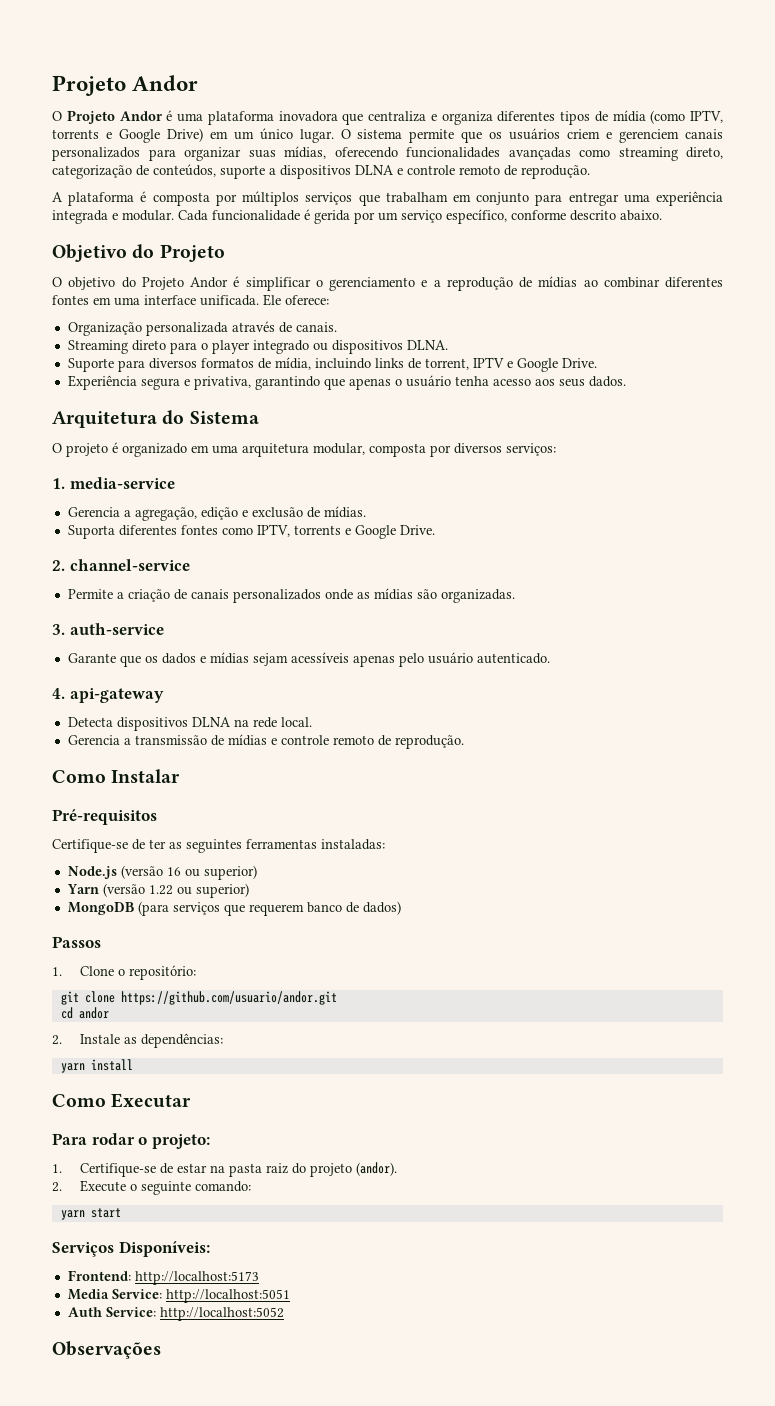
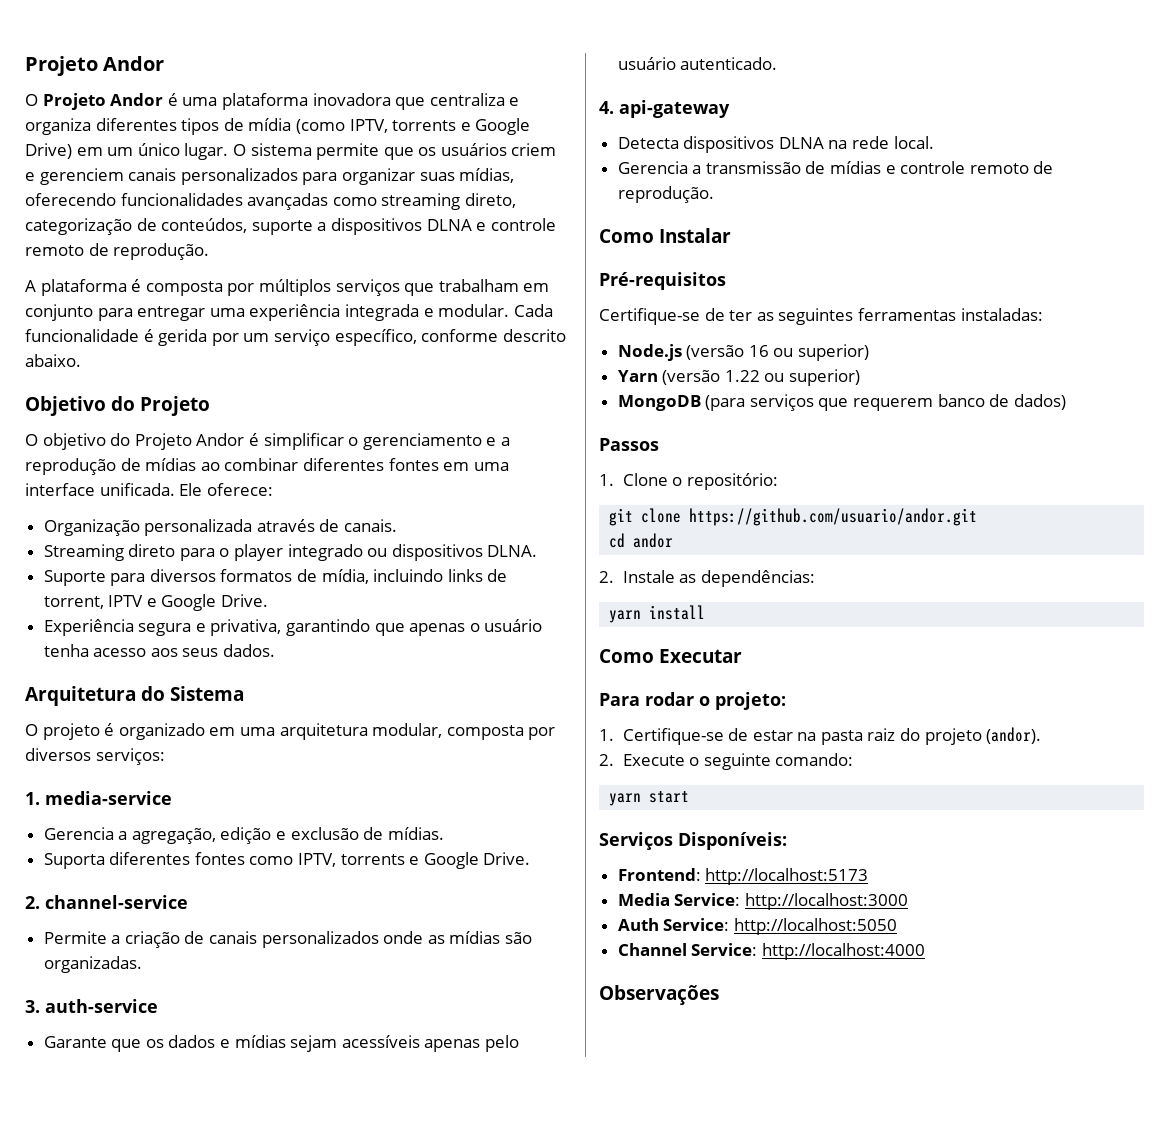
- Media Service: http://localhost:5051
+ Media Service: http://localhost:3000
- Auth Service: http://localhost:5052
+ Auth Service: http://localhost:5050
+ Channel Service: http://localhost:4000

